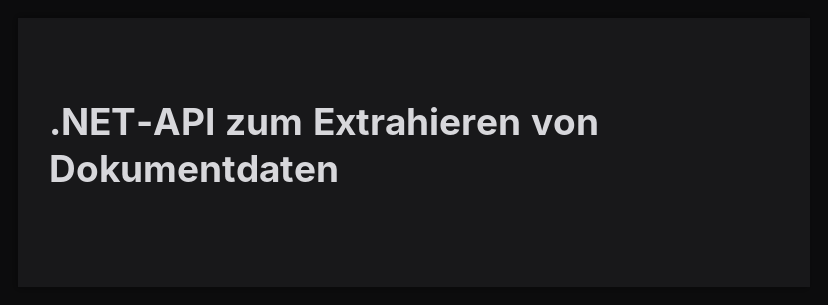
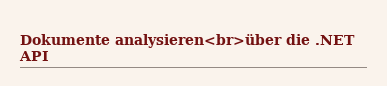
- .NET-API zum Extrahieren von Dokumentdaten
+ Dokumente analysieren<br>über die .NET API

